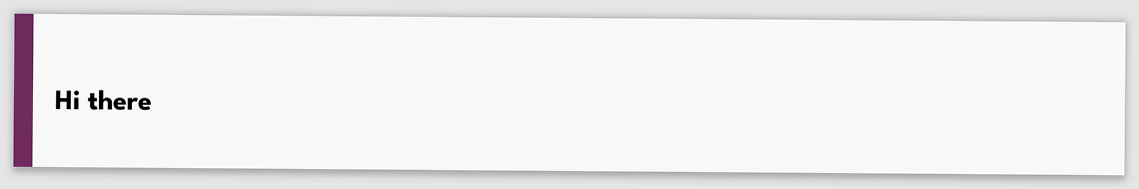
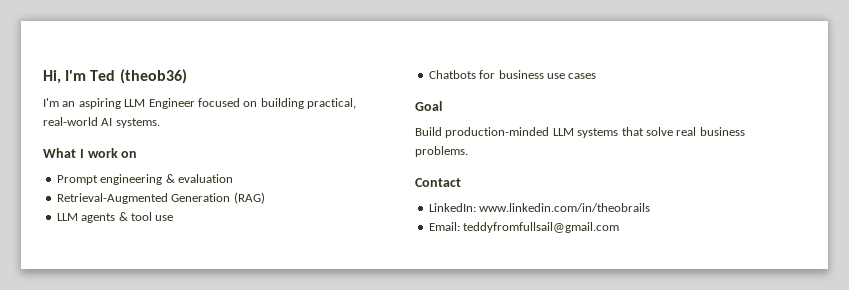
- Hi there
+ Hi, I'm Ted (theob36)
+ I'm an aspiring LLM Engineer focused on building practical, real-world AI systems.
+ What I work on
+ Prompt engineering & evaluation
+ Retrieval-Augmented Generation (RAG)
+ LLM agents & tool use
+ Chatbots for business use cases
+ Goal
+ Build production-minded LLM systems that solve real business problems.
+ Contact
+ LinkedIn: www.linkedin.com/in/theobrails
+ Email: teddyfromfullsail@gmail.com

